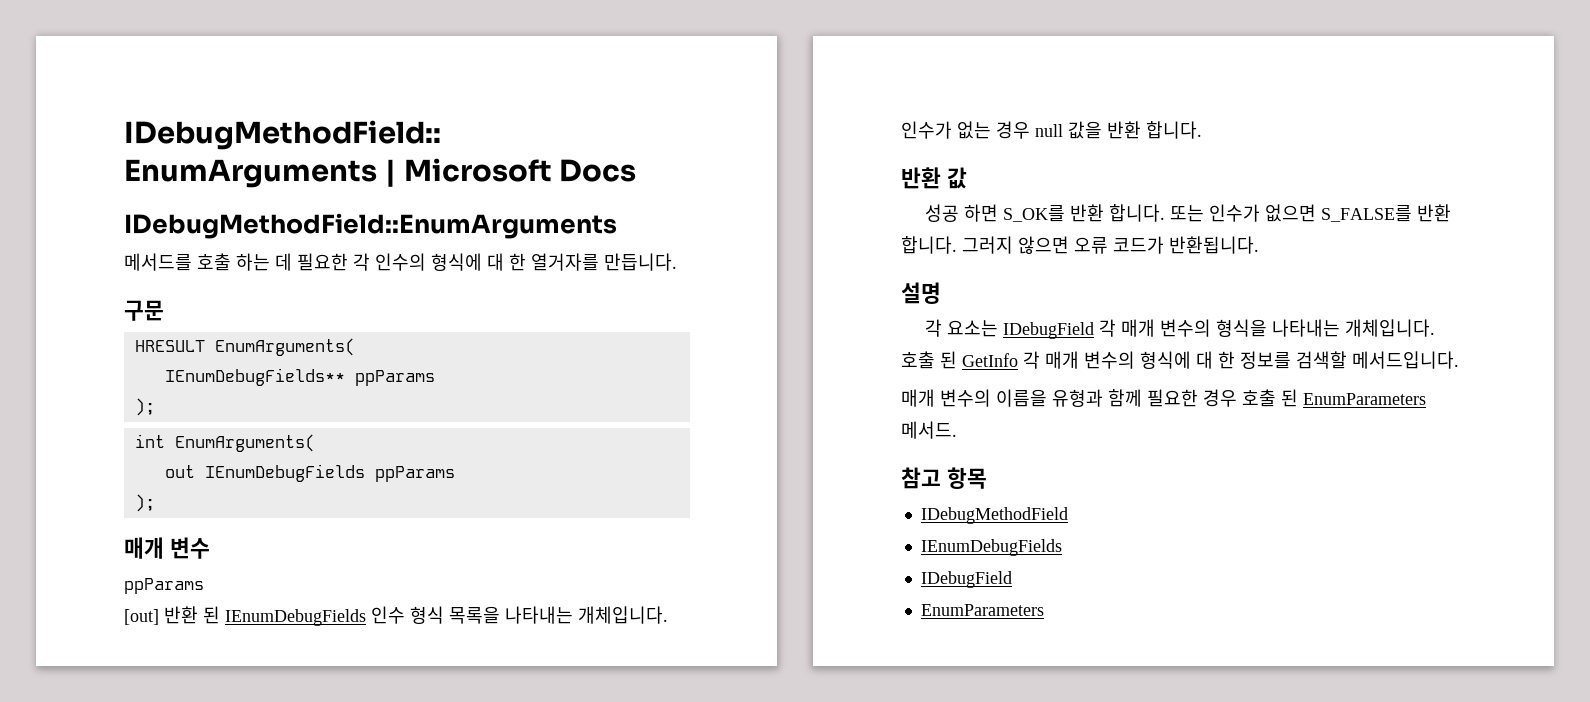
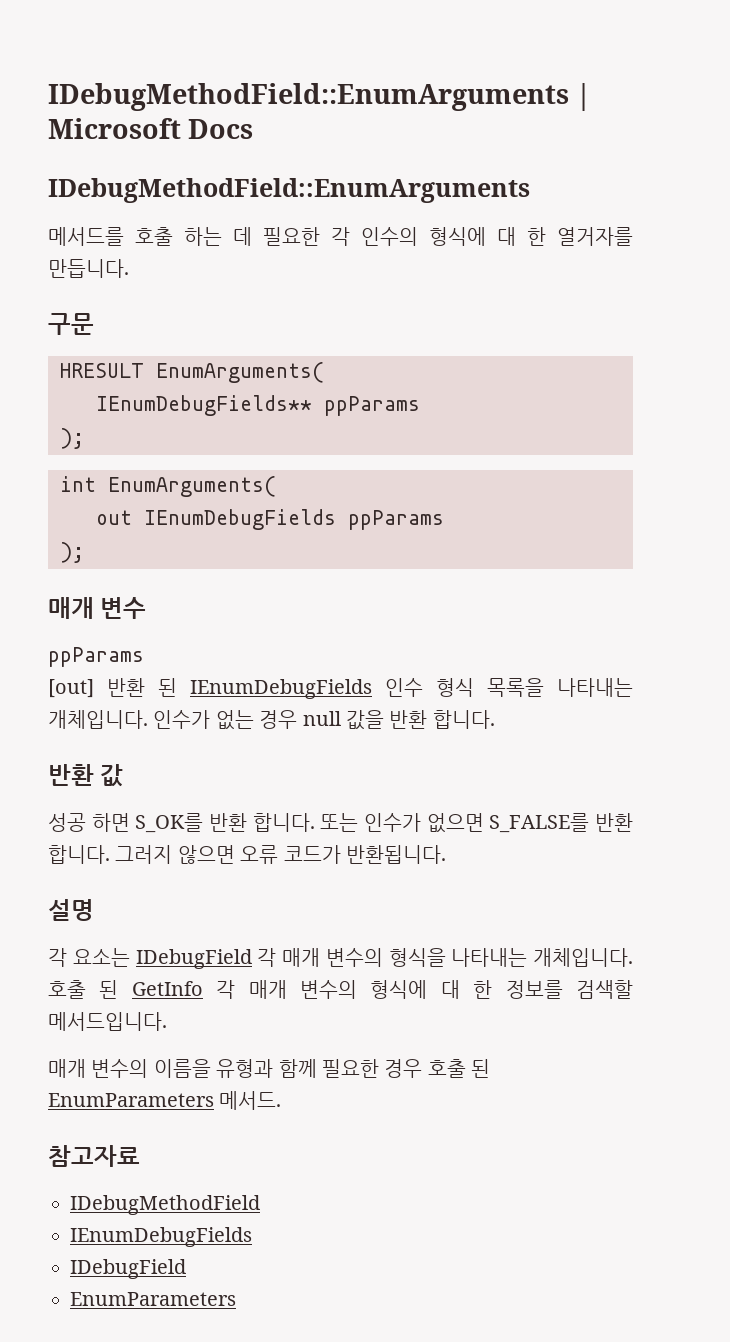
- 참고 항목
+ 참고자료

